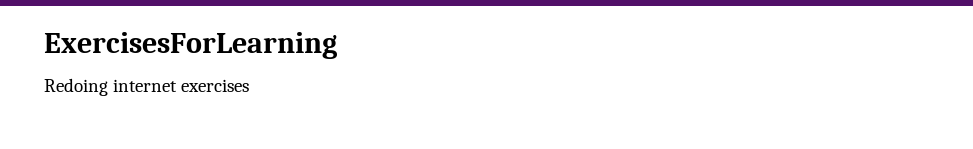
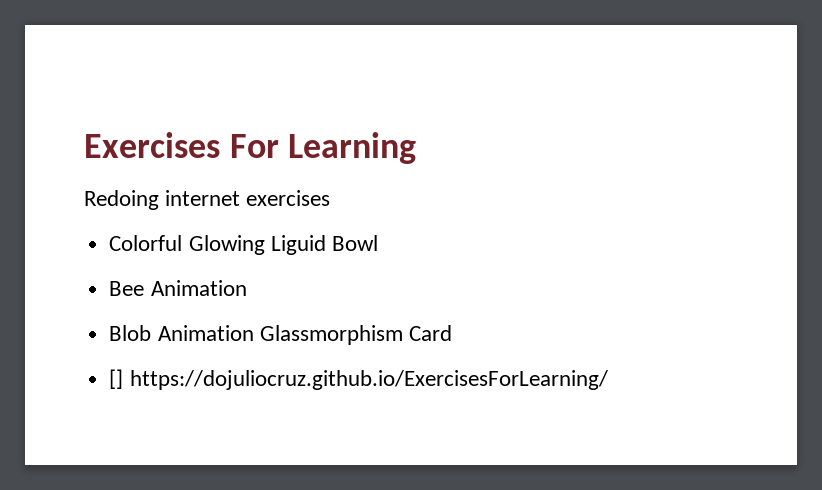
- ExercisesForLearning
+ Exercises For Learning
+ Colorful Glowing Liguid Bowl
+ Bee Animation
+ Blob Animation Glassmorphism Card
+ [] https://dojuliocruz.github.io/ExercisesForLearning/

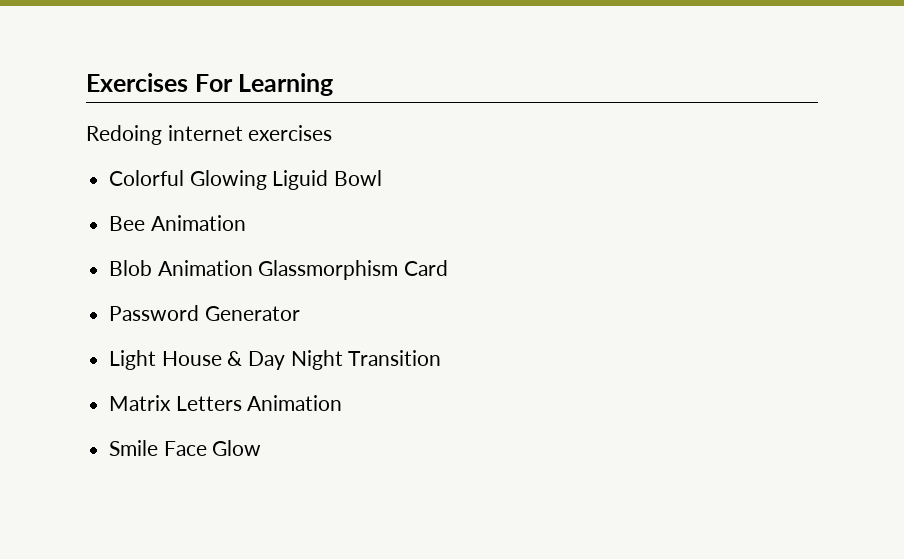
- [] https://dojuliocruz.github.io/ExercisesForLearning/
+ Password Generator
+ Light House & Day Night Transition
+ Matrix Letters Animation
+ Smile Face Glow

